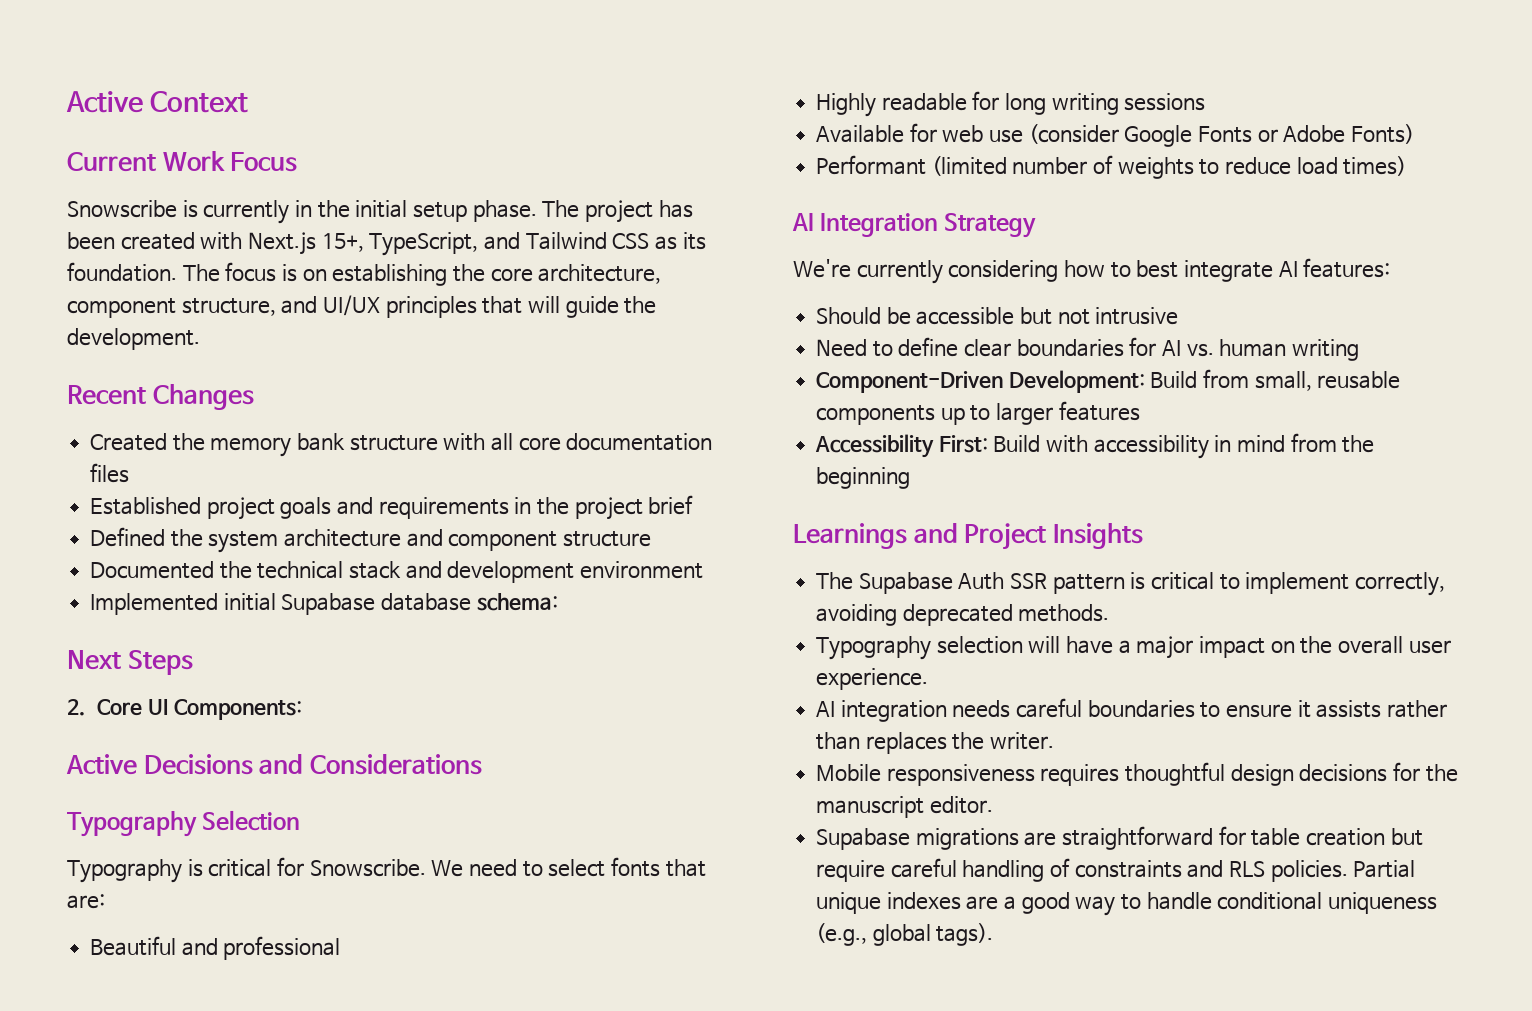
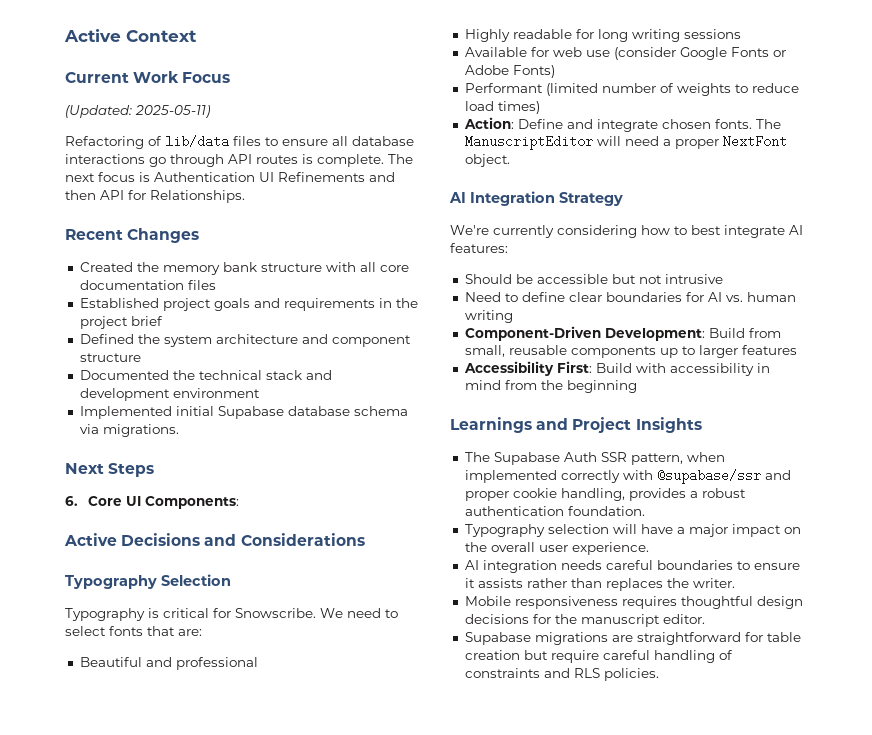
- Snowscribe is currently in the initial setup phase. The project has been created with Next.js 15+, TypeScript, and Tailwind CSS as its foundation. The focus is on establishing the core architecture, component structure, and UI/UX principles that will guide the development.
+ (Updated: 2025-05-11)
+ Refactoring of lib/data files to ensure all database interactions go through API routes is complete. The next focus is Authentication UI Refinements and then API for Relationships.
- Implemented initial Supabase database schema:
+ Implemented initial Supabase database schema via migrations.
- 2. Core UI Components:
+ 6. Core UI Components:
+ Action: Define and integrate chosen fonts. The ManuscriptEditor will need a proper NextFont object.
- The Supabase Auth SSR pattern is critical to implement correctly, avoiding deprecated methods.
+ The Supabase Auth SSR pattern, when implemented correctly with @supabase/ssr and proper cookie handling, provides a robust authentication foundation.
- Partial unique indexes are a good way to handle conditional uniqueness (e.g., global tags).

